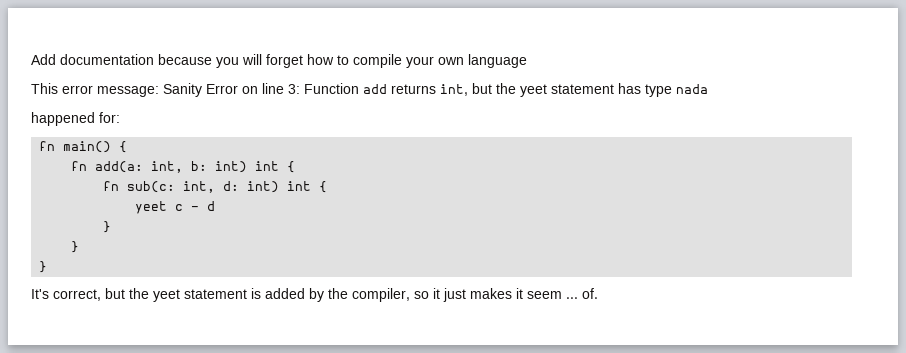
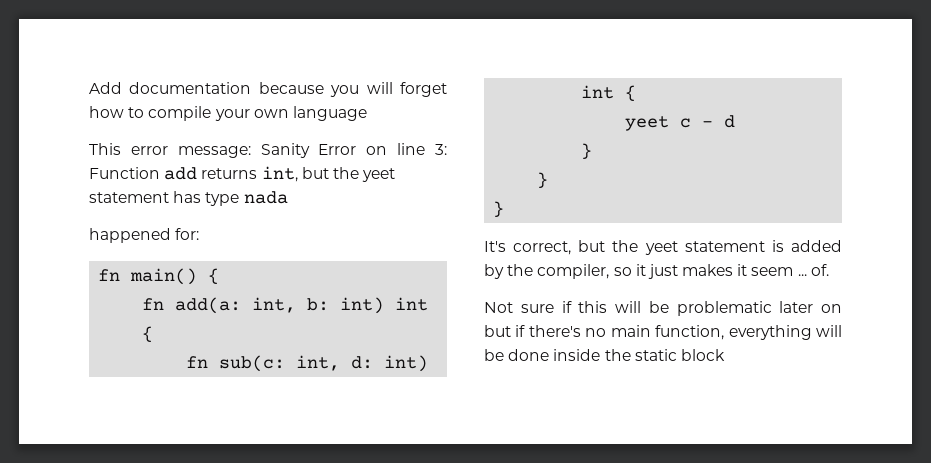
+ Not sure if this will be problematic later on but if there's no main function, everything will be done inside the static block

